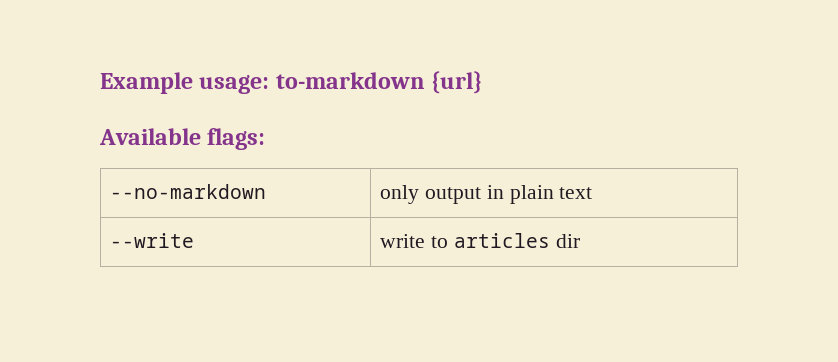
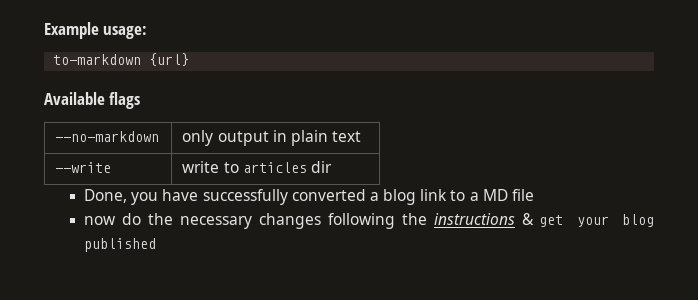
- Example usage: to-markdown {url}
+ Example usage:
+ to-markdown {url}
- Available flags:
+ Available flags
+ Done, you have successfully converted a blog link to a MD file
+ now do the necessary changes following the instructions & get your blog published

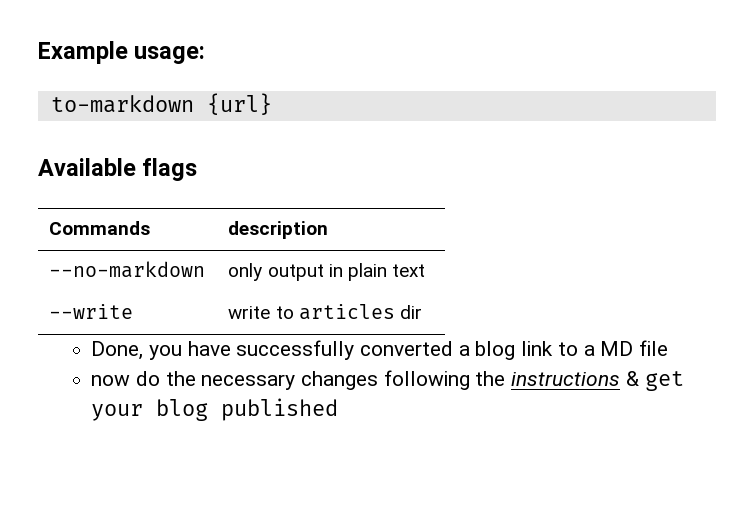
+ Commands | description

